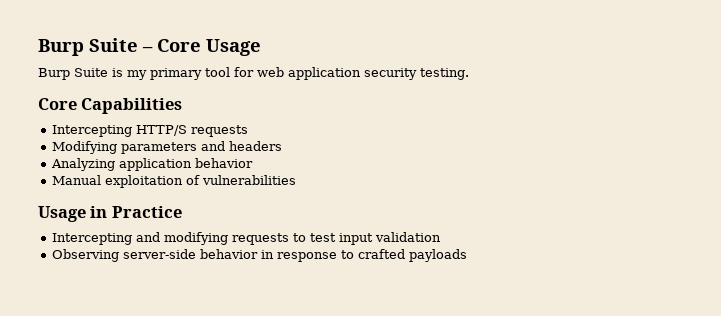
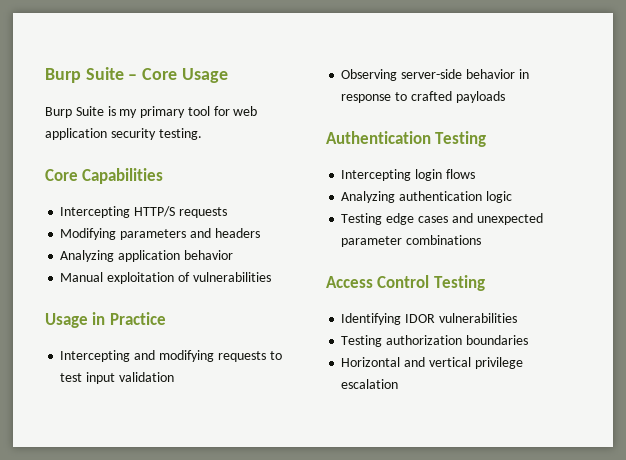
+ Authentication Testing
+ Intercepting login flows
+ Analyzing authentication logic
+ Testing edge cases and unexpected parameter combinations
+ Access Control Testing
+ Identifying IDOR vulnerabilities
+ Testing authorization boundaries
+ Horizontal and vertical privilege escalation

